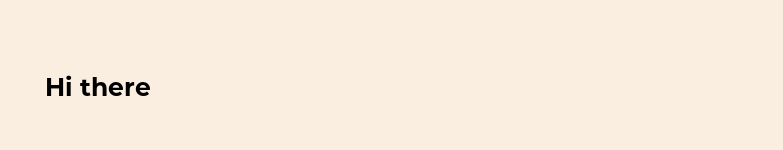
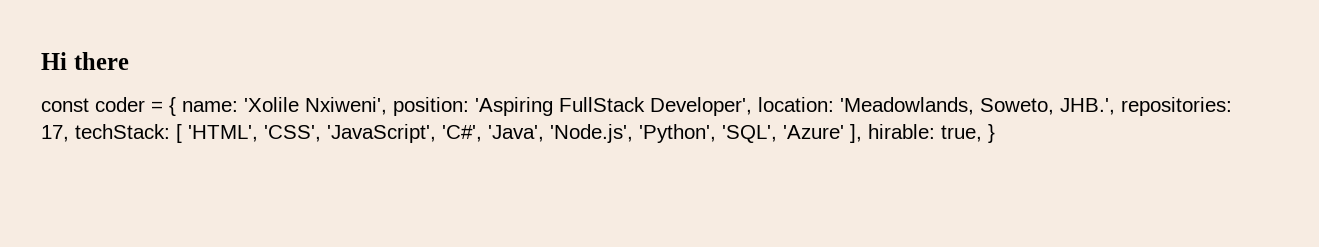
+ const coder = { name: 'Xolile Nxiweni', position: 'Aspiring FullStack Developer', location: 'Meadowlands, Soweto, JHB.', repositories: 17, techStack: [ 'HTML', 'CSS', 'JavaScript', 'C#', 'Java', 'Node.js', 'Python', 'SQL', 'Azure' ], hirable: true, }

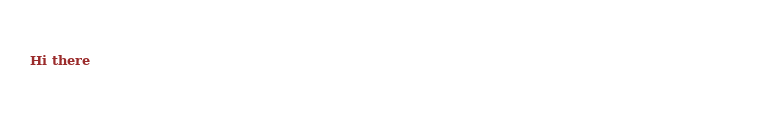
- const coder = { name: 'Xolile Nxiweni', position: 'Aspiring FullStack Developer', location: 'Meadowlands, Soweto, JHB.', repositories: 17, techStack: [ 'HTML', 'CSS', 'JavaScript', 'C#', 'Java', 'Node.js', 'Python', 'SQL', 'Azure' ], hirable: true, }

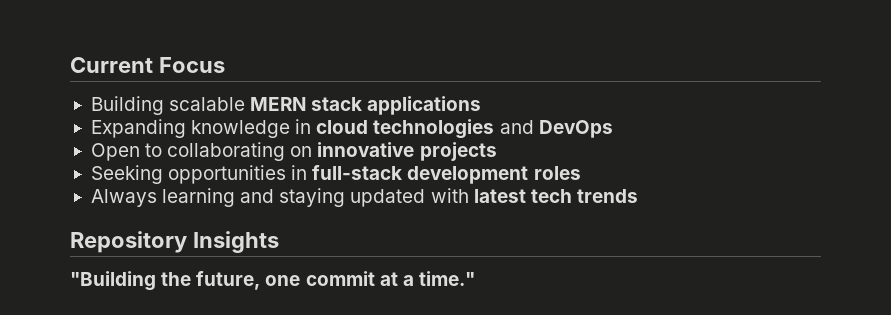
- Hi there
+ Current Focus
+ Building scalable MERN stack applications
+ Expanding knowledge in cloud technologies and DevOps
+ Open to collaborating on innovative projects
+ Seeking opportunities in full-stack development roles
+ Always learning and staying updated with latest tech trends
+ Repository Insights
+ "Building the future, one commit at a time."

